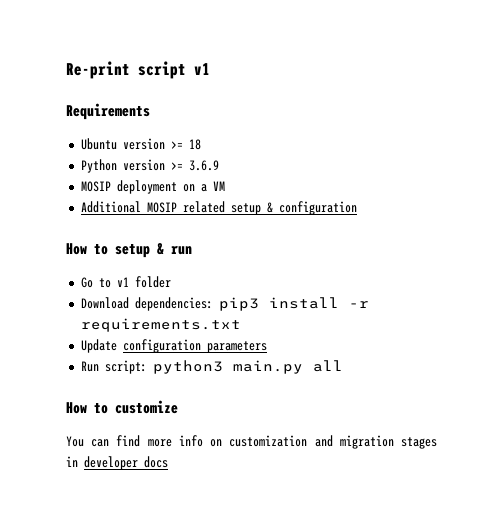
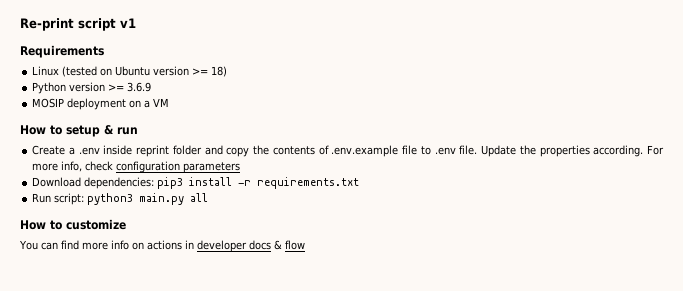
- Ubuntu version >= 18
+ Linux (tested on Ubuntu version >= 18)
- Additional MOSIP related setup & configuration
- Go to v1 folder
+ Create a .env inside reprint folder and copy the contents of .env.example file to .env file. Update the properties according. For more info, check configuration parameters
- Update configuration parameters
- You can find more info on customization and migration stages in developer docs
+ You can find more info on actions in developer docs & flow

